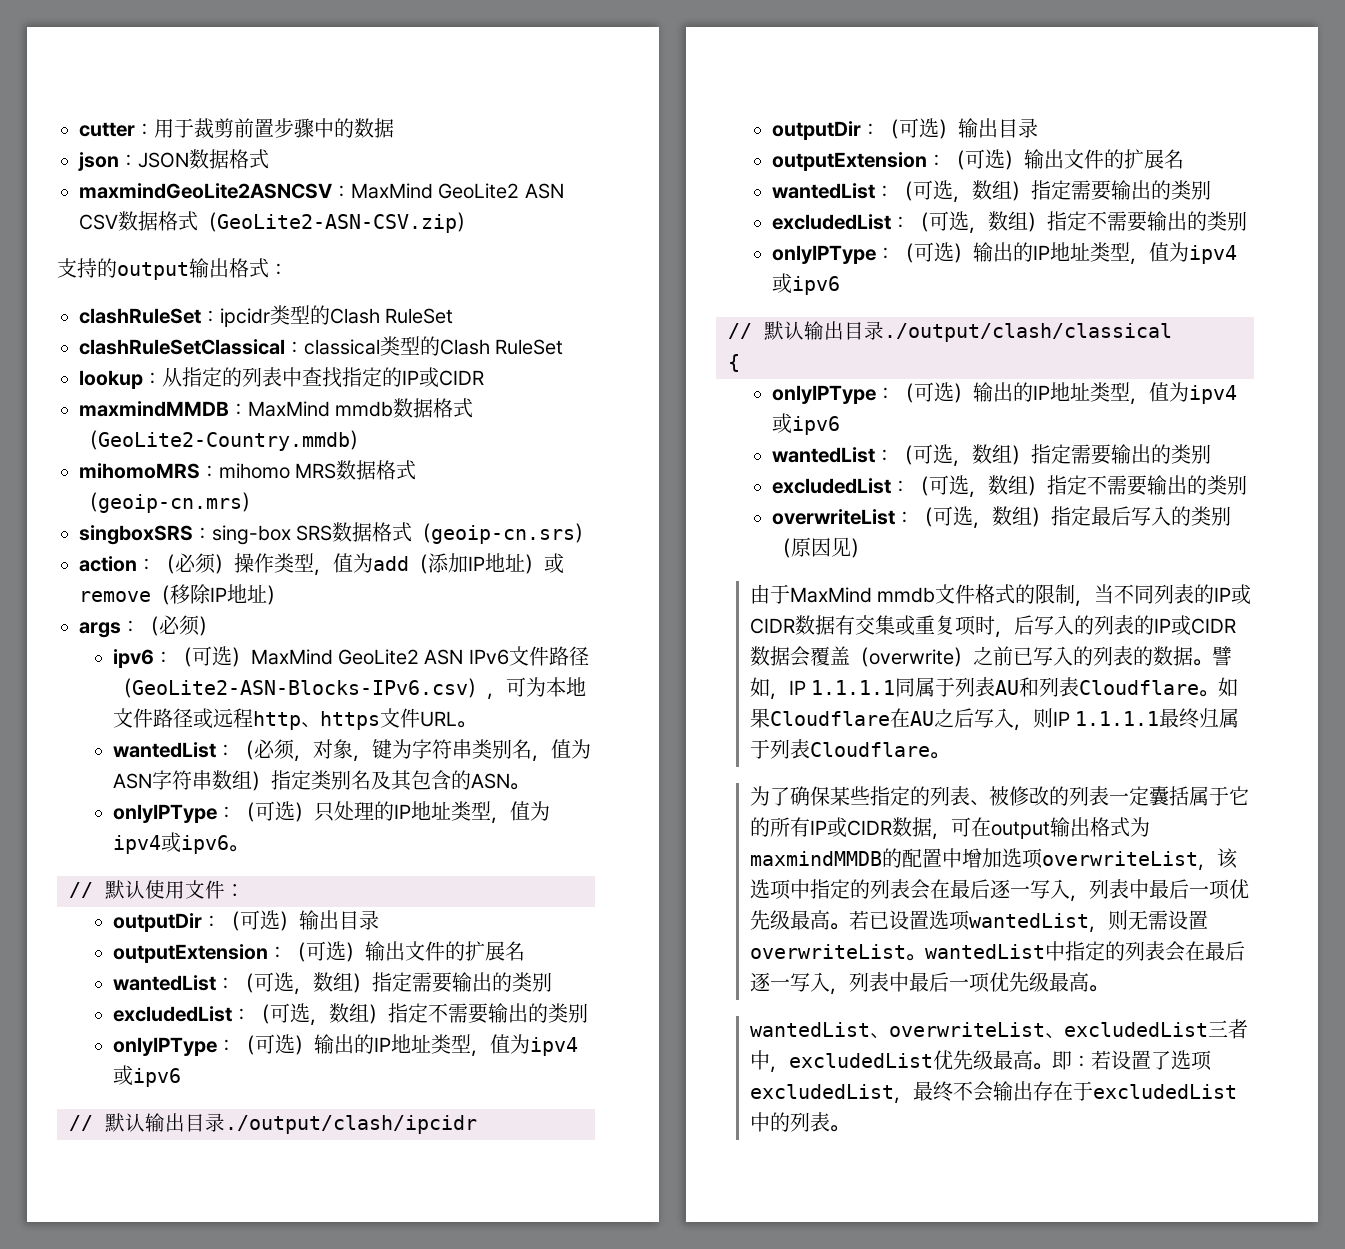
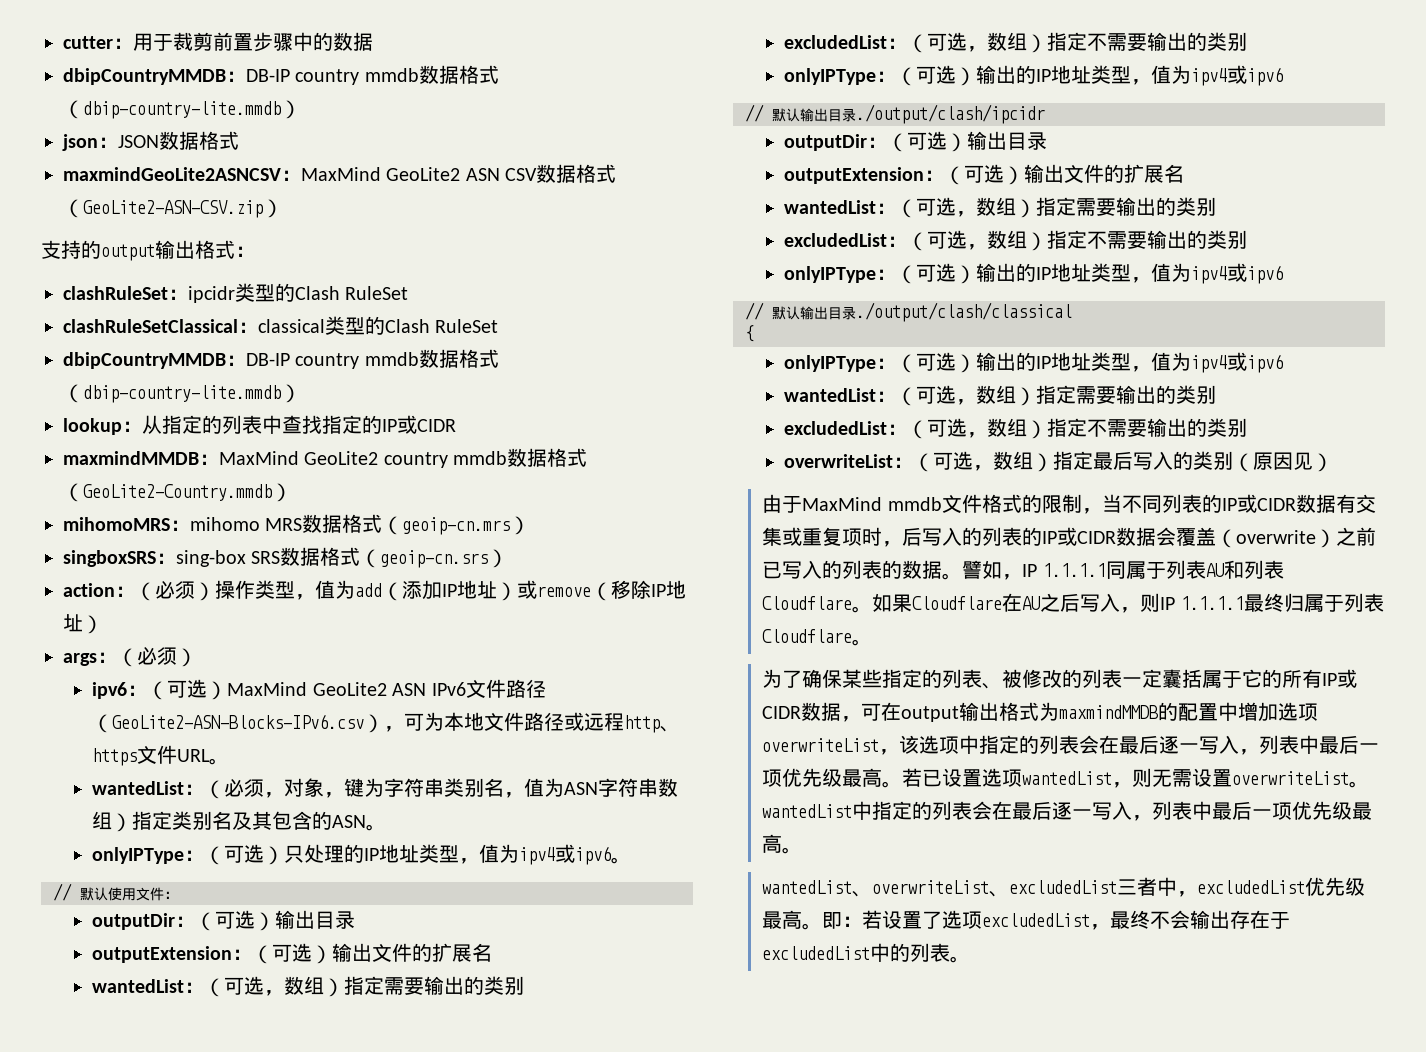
  cutter：用于裁剪前置步骤中的数据
+ dbipCountryMMDB：DB-IP country mmdb数据格式（dbip-country-lite.mmdb）
  clashRuleSetClassical：classical类型的Clash RuleSet
+ dbipCountryMMDB：DB-IP country mmdb数据格式（dbip-country-lite.mmdb）
- maxmindMMDB：MaxMind mmdb数据格式（GeoLite2-Country.mmdb）
+ maxmindMMDB：MaxMind GeoLite2 country mmdb数据格式（GeoLite2-Country.mmdb）

